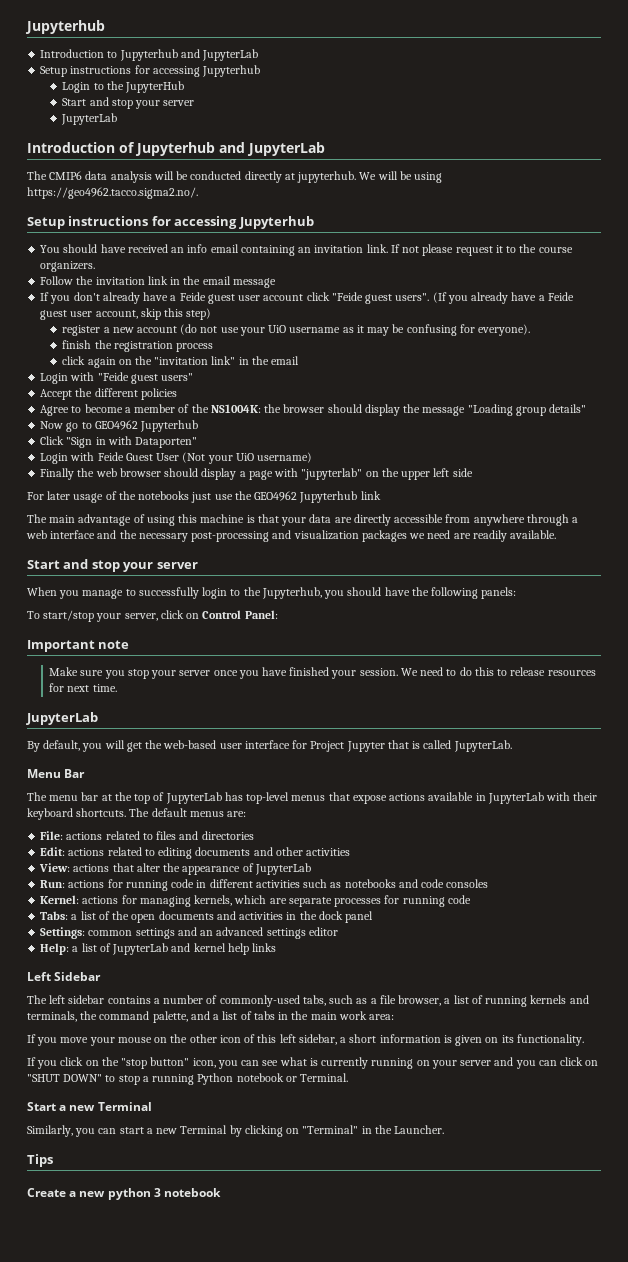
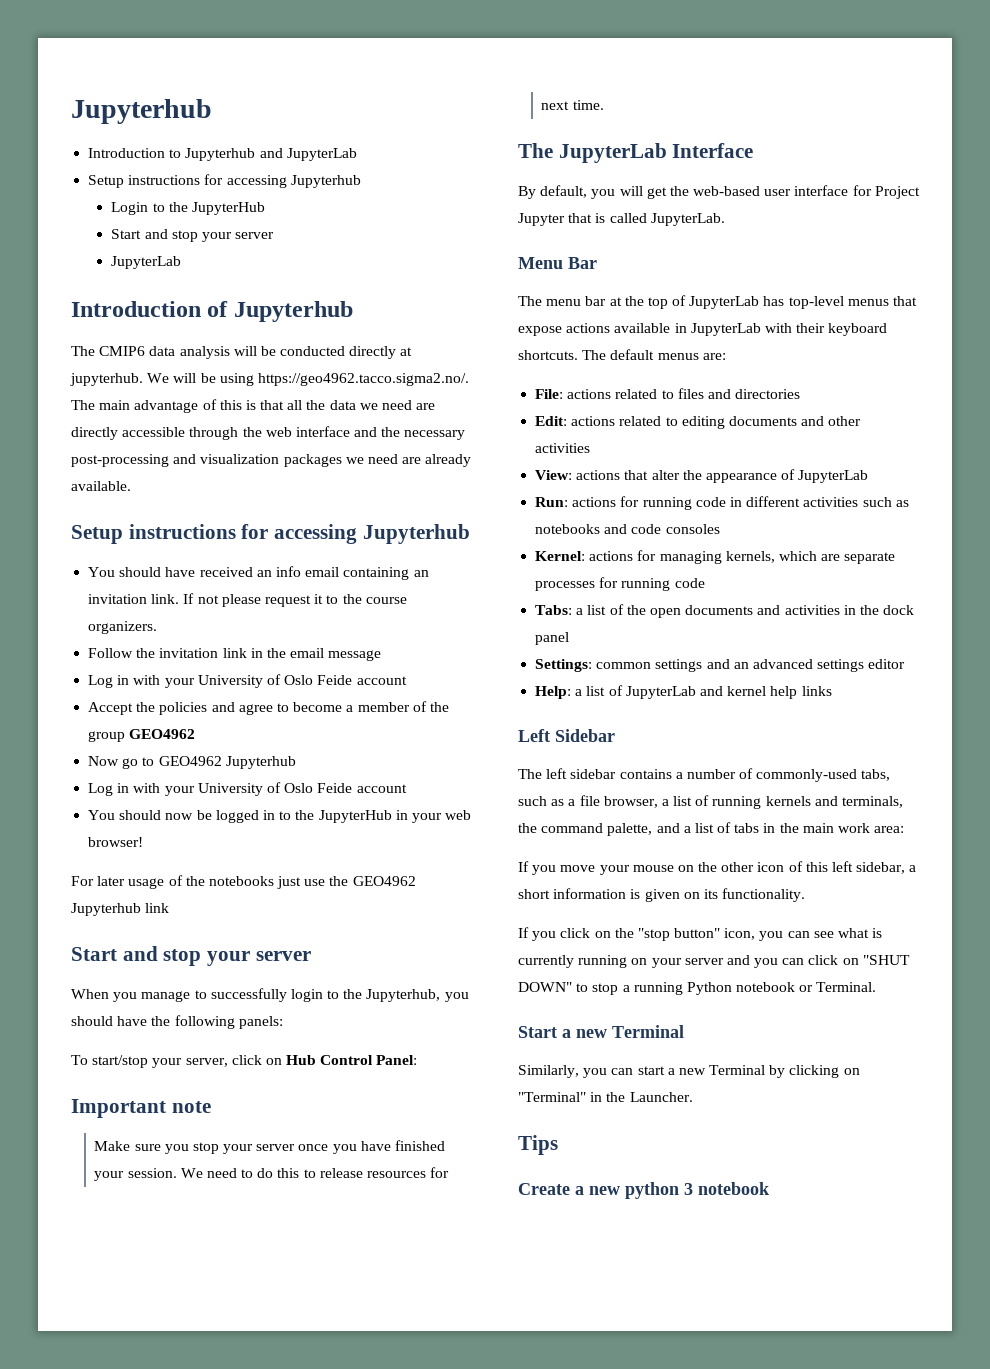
- Introduction of Jupyterhub and JupyterLab
+ Introduction of Jupyterhub
- We will be using https://geo4962.tacco.sigma2.no/.
+ We will be using https://geo4962.tacco.sigma2.no/. The main advantage of this is that all the data we need are directly accessible through the web interface and the necessary post-processing and visualization packages we need are already available.
  Follow the invitation link in the email message
- If you don't already have a Feide guest user account click "Feide guest users". (If you already have a Feide guest user account, skip this step)
- register a new account (do not use your UiO username as it may be confusing for everyone).
- finish the registration process
- click again on the "invitation link" in the email
- Login with "Feide guest users"
+ Log in with your University of Oslo Feide account
- Accept the different policies
- Agree to become a member of the NS1004K: the browser should display the message "Loading group details"
+ Accept the policies and agree to become a member of the group GEO4962
  Now go to GEO4962 Jupyterhub
- Click "Sign in with Dataporten"
- Login with Feide Guest User (Not your UiO username)
- Finally the web browser should display a page with "jupyterlab" on the upper left side
+ Log in with your University of Oslo Feide account
+ You should now be logged in to the JupyterHub in your web browser!
- The main advantage of using this machine is that your data are directly accessible from anywhere through a web interface and the necessary post-processing and visualization packages we need are readily available.
- To start/stop your server, click on Control Panel:
+ To start/stop your server, click on Hub Control Panel:
  We need to do this to release resources for next time.
- JupyterLab
+ The JupyterLab Interface

